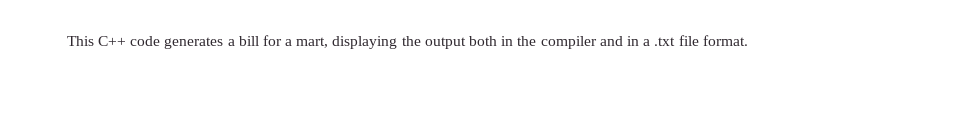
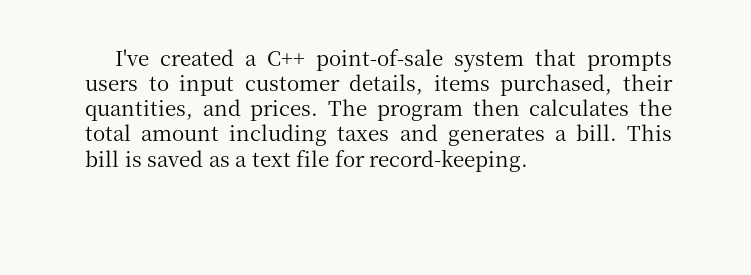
- This C++ code generates a bill for a mart, displaying the output both in the compiler and in a .txt file format.
+ I've created a C++ point-of-sale system that prompts users to input customer details, items purchased, their quantities, and prices. The program then calculates the total amount including taxes and generates a bill. This bill is saved as a text file for record-keeping.

